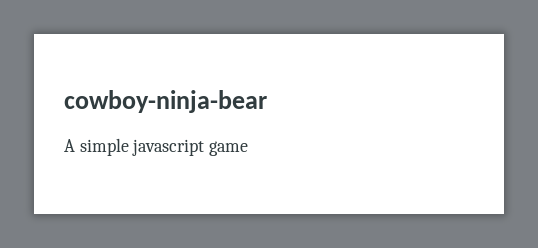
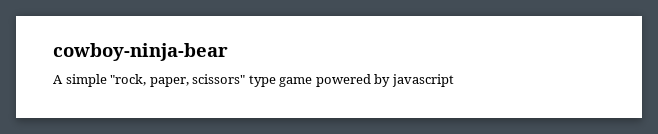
- A simple javascript game
+ A simple "rock, paper, scissors" type game powered by javascript

